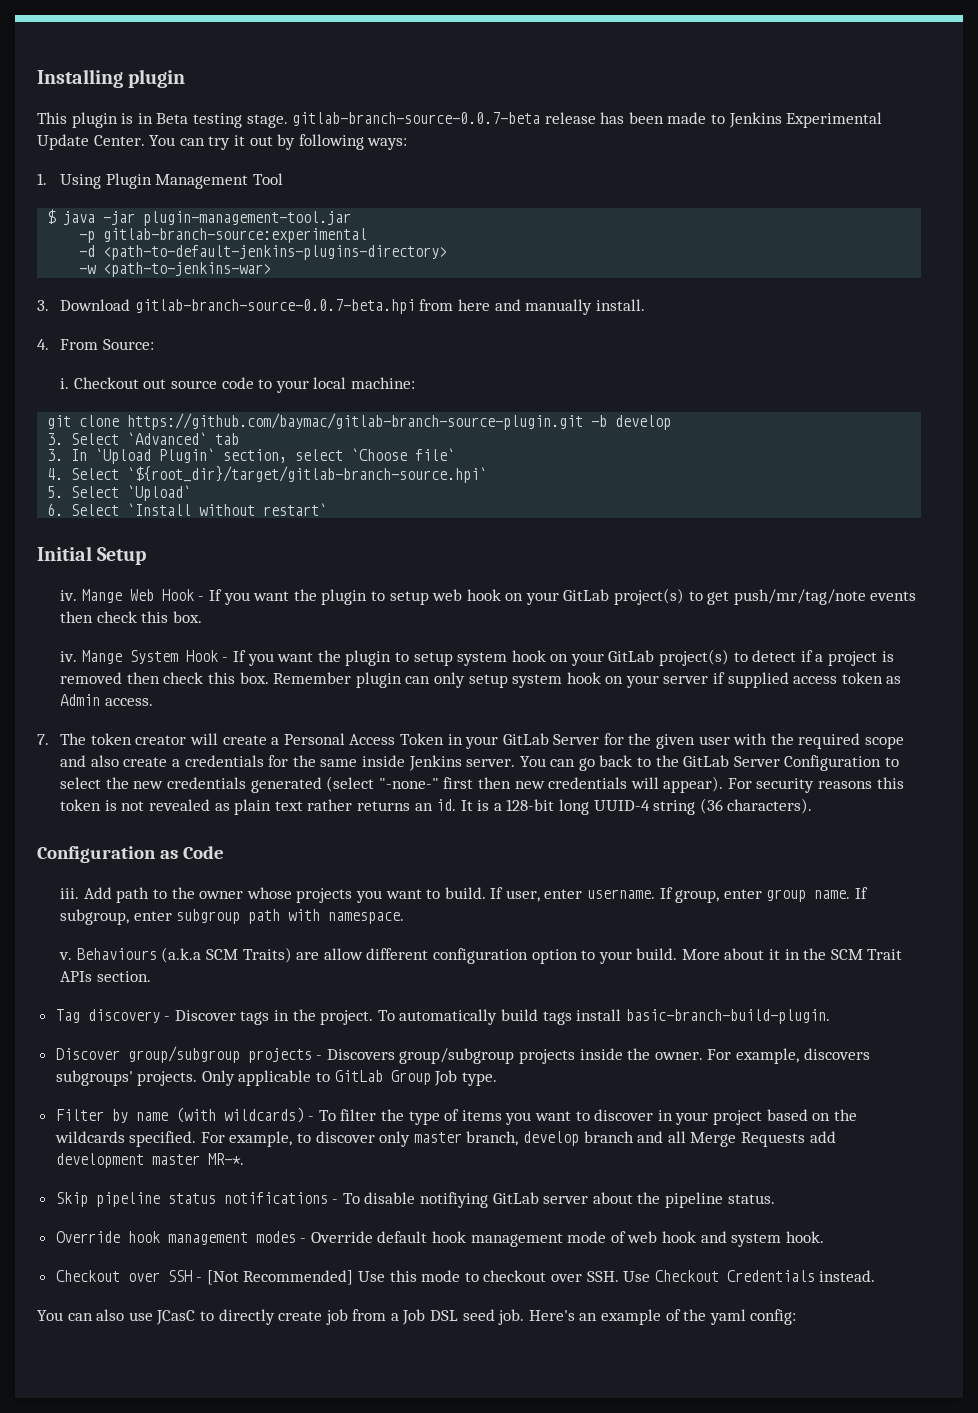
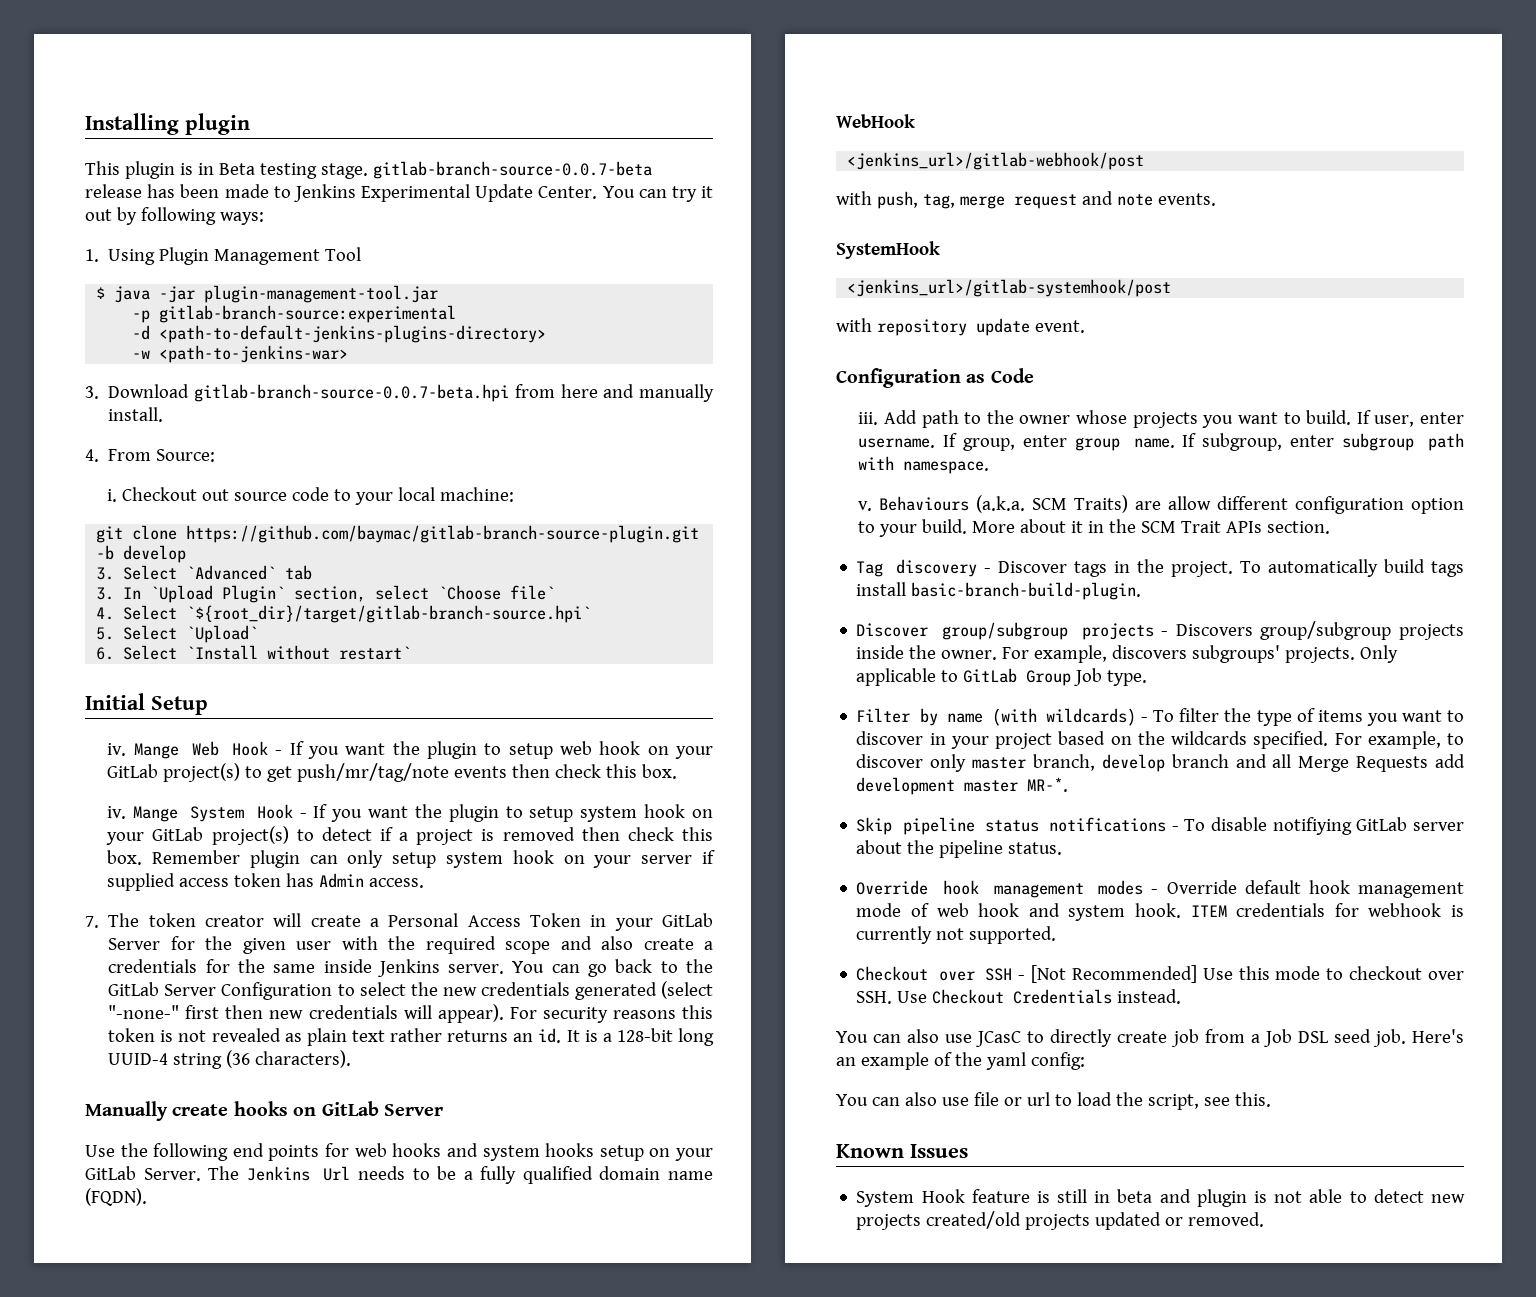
- Remember plugin can only setup system hook on your server if supplied access token as Admin access.
+ Remember plugin can only setup system hook on your server if supplied access token has Admin access.
+ Manually create hooks on GitLab Server
+ Use the following end points for web hooks and system hooks setup on your GitLab Server. The Jenkins Url needs to be a fully qualified domain name (FQDN).
+ WebHook
+ <jenkins_url>/gitlab-webhook/post
+ with push, tag, merge request and note events.
+ SystemHook
+ <jenkins_url>/gitlab-systemhook/post
+ with repository update event.
- Behaviours (a.k.a SCM Traits) are allow different configuration option to your build.
+ Behaviours (a.k.a. SCM Traits) are allow different configuration option to your build.
+ ITEM credentials for webhook is currently not supported.
+ You can also use file or url to load the script, see this.
+ Known Issues
+ System Hook feature is still in beta and plugin is not able to detect new projects created/old projects updated or removed.

